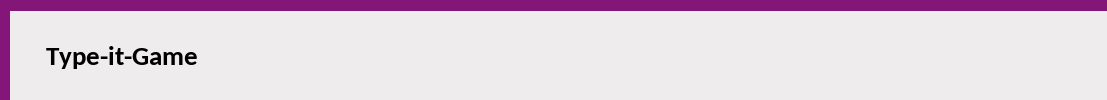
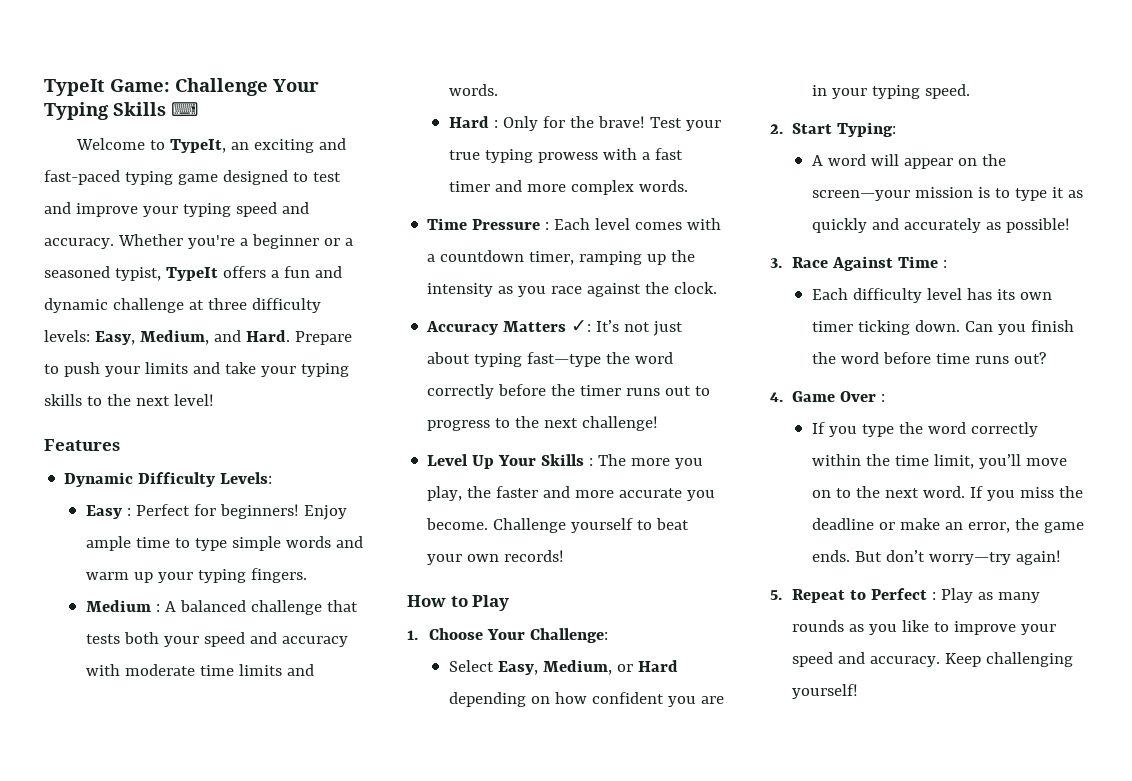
- Type-it-Game
+ TypeIt Game: Challenge Your Typing Skills ⌨
+ Welcome to TypeIt, an exciting and fast-paced typing game designed to test and improve your typing speed and accuracy. Whether you're a beginner or a seasoned typist, TypeIt offers a fun and dynamic challenge at three difficulty levels: Easy, Medium, and Hard. Prepare to push your limits and take your typing skills to the next level!
+ Features
+ Dynamic Difficulty Levels:
+ Easy : Perfect for beginners! Enjoy ample time to type simple words and warm up your typing fingers.
+ Medium : A balanced challenge that tests both your speed and accuracy with moderate time limits and words.
+ Hard : Only for the brave! Test your true typing prowess with a fast timer and more complex words.
+ Time Pressure : Each level comes with a countdown timer, ramping up the intensity as you race against the clock.
+ Accuracy Matters ✓: It’s not just about typing fast—type the word correctly before the timer runs out to progress to the next challenge!
+ Level Up Your Skills : The more you play, the faster and more accurate you become. Challenge yourself to beat your own records!
+ How to Play
+ 1. Choose Your Challenge:
+ Select Easy, Medium, or Hard depending on how confident you are in your typing speed.
+ 2. Start Typing:
+ A word will appear on the screen—your mission is to type it as quickly and accurately as possible!
+ 3. Race Against Time :
+ Each difficulty level has its own timer ticking down. Can you finish the word before time runs out?
+ 4. Game Over :
+ If you type the word correctly within the time limit, you’ll move on to the next word. If you miss the deadline or make an error, the game ends. But don’t worry—try again!
+ 5. Repeat to Perfect : Play as many rounds as you like to improve your speed and accuracy. Keep challenging yourself!

